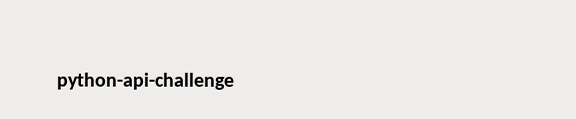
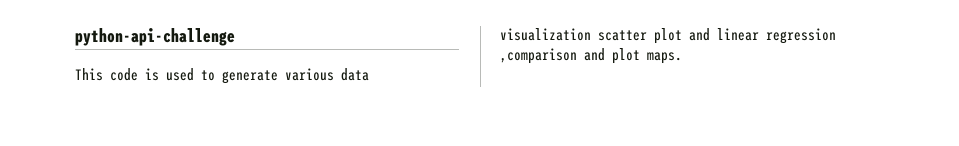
+ This code is used to generate various data visualization scatter plot and linear regression ,comparison and plot maps.

